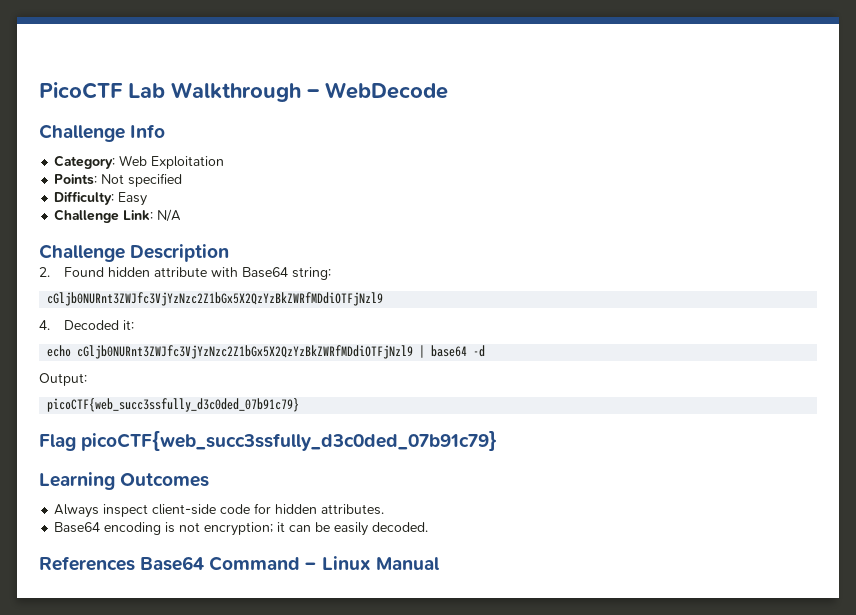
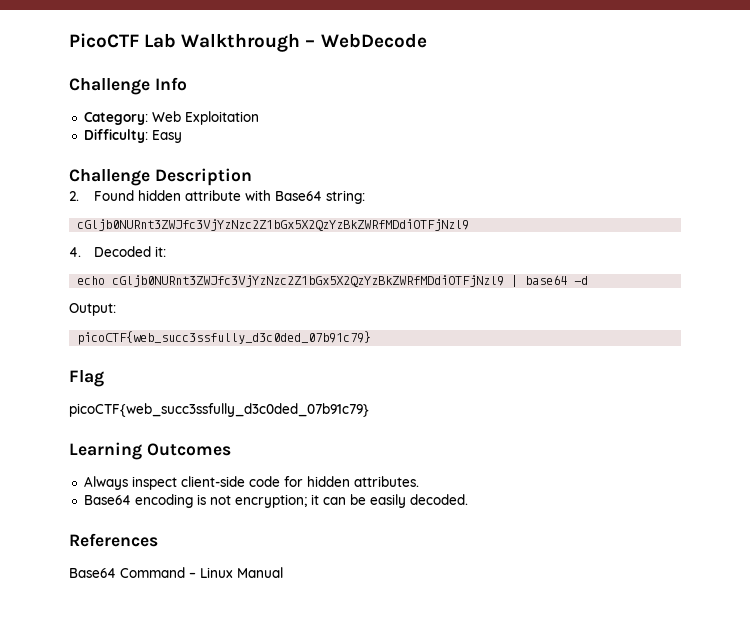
- Points: Not specified
- Challenge Link: N/A
- Flag picoCTF{web_succ3ssfully_d3c0ded_07b91c79}
+ Flag
+ picoCTF{web_succ3ssfully_d3c0ded_07b91c79}
- References Base64 Command – Linux Manual
+ References
+ Base64 Command – Linux Manual

